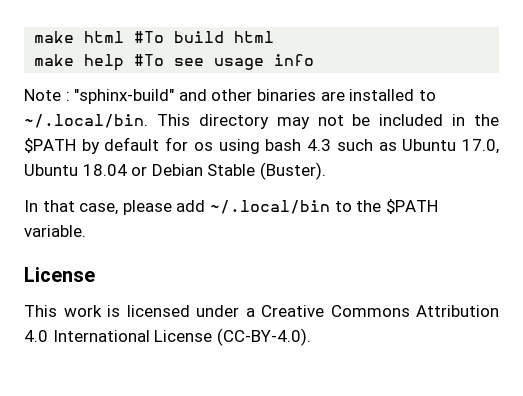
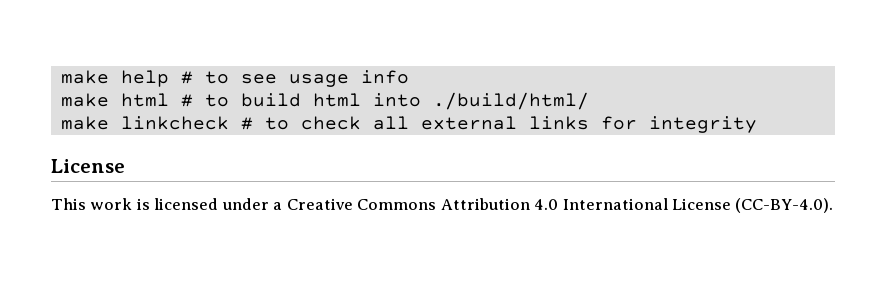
- make html #To build html
- make help #To see usage info
- Note : "sphinx-build" and other binaries are installed to ~/.local/bin. This directory may not be included in the $PATH by default for os using bash 4.3 such as Ubuntu 17.0, Ubuntu 18.04 or Debian Stable (Buster).
- In that case, please add ~/.local/bin to the $PATH variable.
+ make help # to see usage info
+ make html # to build html into ./build/html/
+ make linkcheck # to check all external links for integrity

